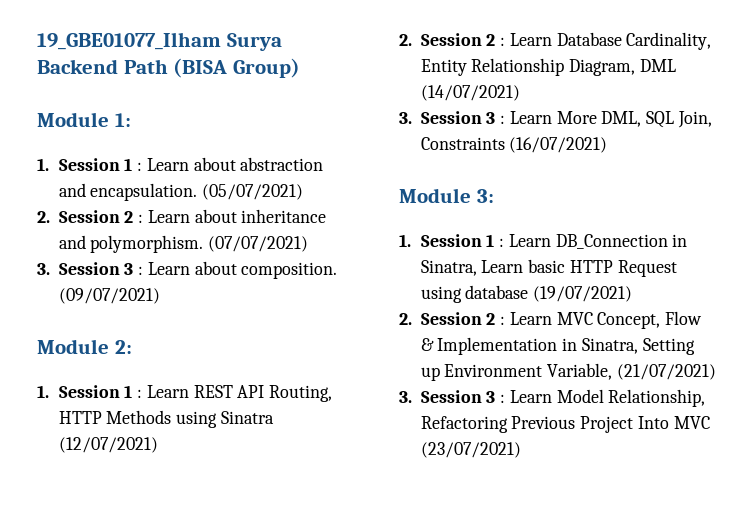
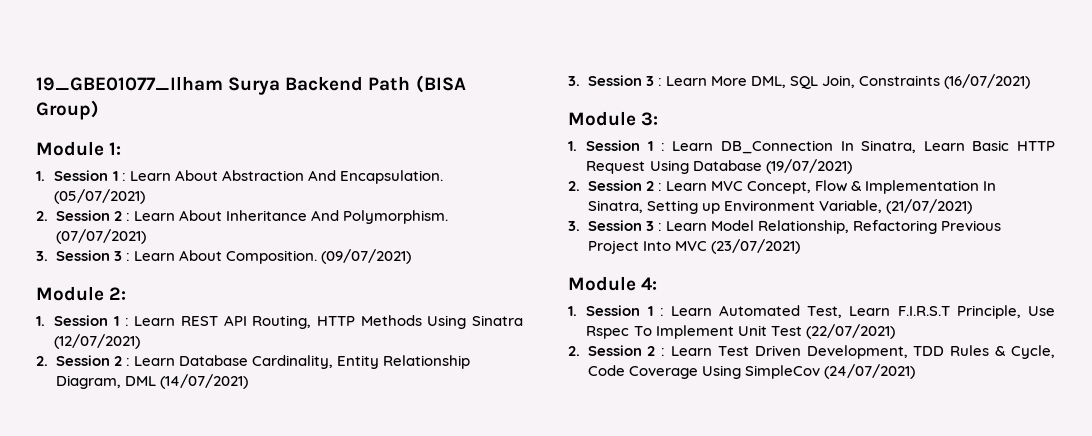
- 1. Session 1 : Learn about abstraction and encapsulation.
+ 1. Session 1 : Learn About Abstraction And Encapsulation.
- 2. Session 2 : Learn about inheritance and polymorphism.
+ 2. Session 2 : Learn About Inheritance And Polymorphism.
- 3. Session 3 : Learn about composition.
+ 3. Session 3 : Learn About Composition.
- 1. Session 1 : Learn REST API Routing, HTTP Methods using Sinatra (12/07/2021)
+ 1. Session 1 : Learn REST API Routing, HTTP Methods Using Sinatra (12/07/2021)
- 1. Session 1 : Learn DB_Connection in Sinatra, Learn basic HTTP Request using database (19/07/2021)
+ 1. Session 1 : Learn DB_Connection In Sinatra, Learn Basic HTTP Request Using Database (19/07/2021)
- 2. Session 2 : Learn MVC Concept, Flow & Implementation in Sinatra, Setting up Environment Variable, (21/07/2021)
+ 2. Session 2 : Learn MVC Concept, Flow & Implementation In Sinatra, Setting up Environment Variable, (21/07/2021)
+ Module 4:
+ 1. Session 1 : Learn Automated Test, Learn F.I.R.S.T Principle, Use Rspec To Implement Unit Test (22/07/2021)
+ 2. Session 2 : Learn Test Driven Development, TDD Rules & Cycle, Code Coverage Using SimpleCov (24/07/2021)

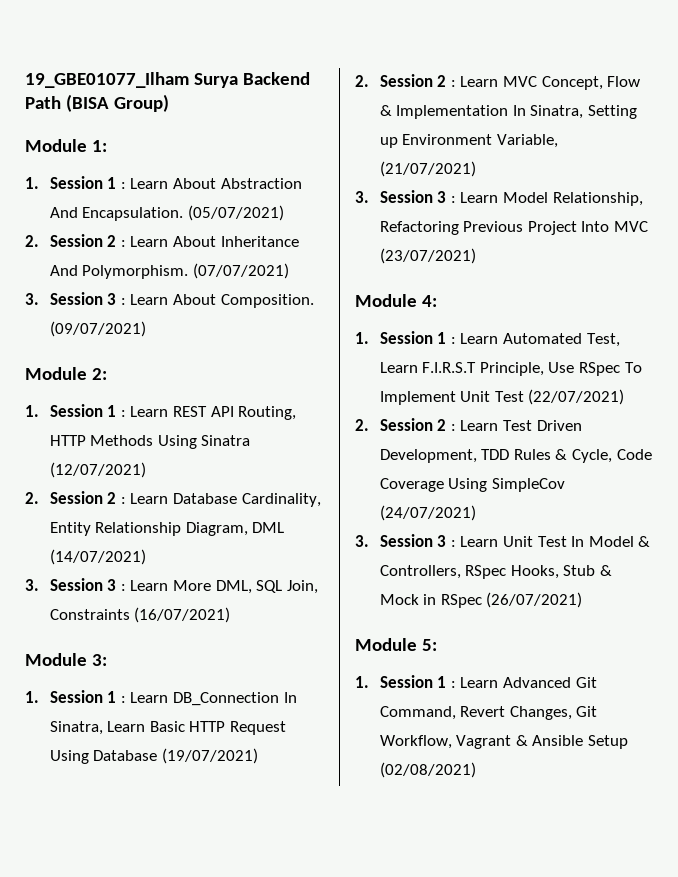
- 1. Session 1 : Learn Automated Test, Learn F.I.R.S.T Principle, Use Rspec To Implement Unit Test (22/07/2021)
+ 1. Session 1 : Learn Automated Test, Learn F.I.R.S.T Principle, Use RSpec To Implement Unit Test (22/07/2021)
+ 3. Session 3 : Learn Unit Test In Model & Controllers, RSpec Hooks, Stub & Mock in RSpec (26/07/2021)
+ Module 5:
+ 1. Session 1 : Learn Advanced Git Command, Revert Changes, Git Workflow, Vagrant & Ansible Setup (02/08/2021)

